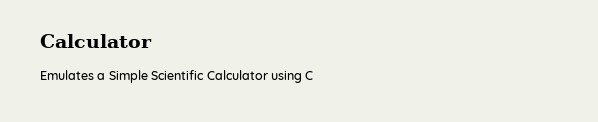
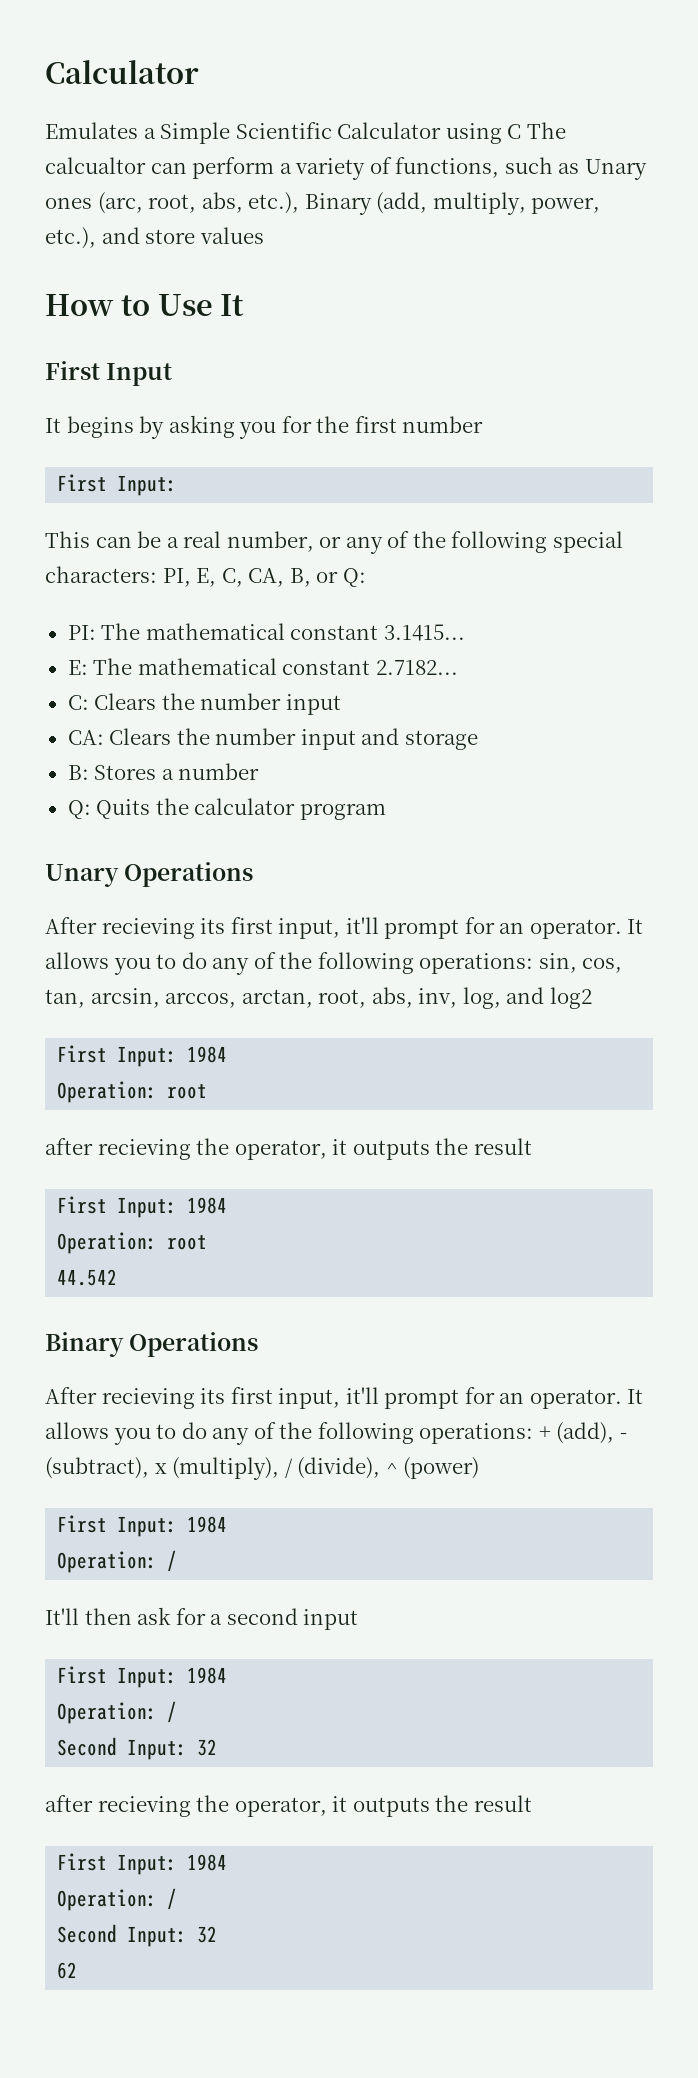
- Emulates a Simple Scientific Calculator using C
+ Emulates a Simple Scientific Calculator using C The calcualtor can perform a variety of functions, such as Unary ones (arc, root, abs, etc.), Binary (add, multiply, power, etc.), and store values
+ How to Use It
+ First Input
+ It begins by asking you for the first number
+ First Input:
+ This can be a real number, or any of the following special characters: PI, E, C, CA, B, or Q:
+ PI: The mathematical constant 3.1415...
+ E: The mathematical constant 2.7182...
+ C: Clears the number input
+ CA: Clears the number input and storage
+ B: Stores a number
+ Q: Quits the calculator program
+ Unary Operations
+ After recieving its first input, it'll prompt for an operator. It allows you to do any of the following operations: sin, cos, tan, arcsin, arccos, arctan, root, abs, inv, log, and log2
+ First Input: 1984
+ Operation: root
+ after recieving the operator, it outputs the result
+ First Input: 1984
+ Operation: root
+ 44.542
+ Binary Operations
+ After recieving its first input, it'll prompt for an operator. It allows you to do any of the following operations: + (add), - (subtract), x (multiply), / (divide), ^ (power)
+ First Input: 1984
+ Operation: /
+ It'll then ask for a second input
+ First Input: 1984
+ Operation: /
+ Second Input: 32
+ after recieving the operator, it outputs the result
+ First Input: 1984
+ Operation: /
+ Second Input: 32
+ 62

